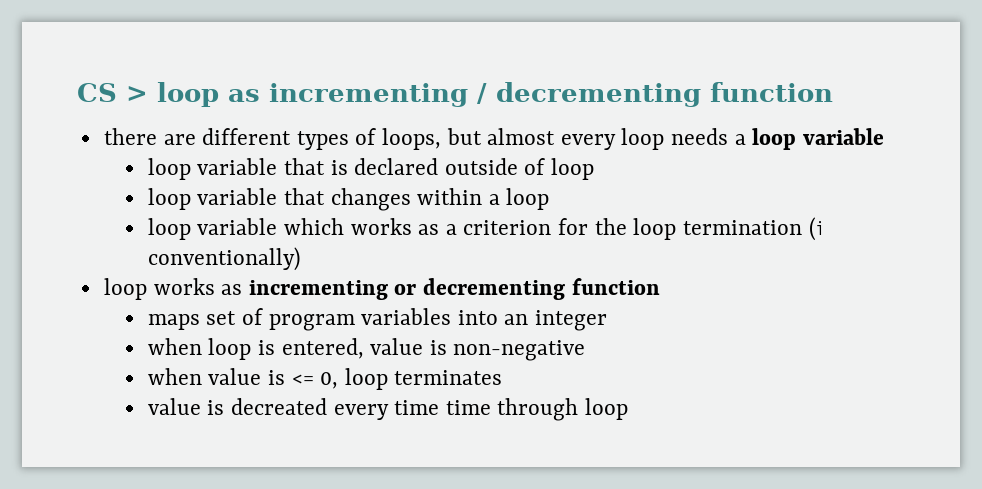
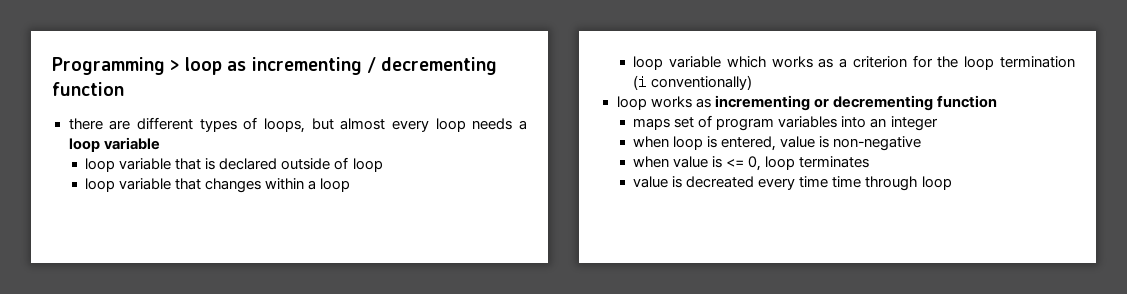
- CS > loop as incrementing / decrementing function
+ Programming > loop as incrementing / decrementing function

